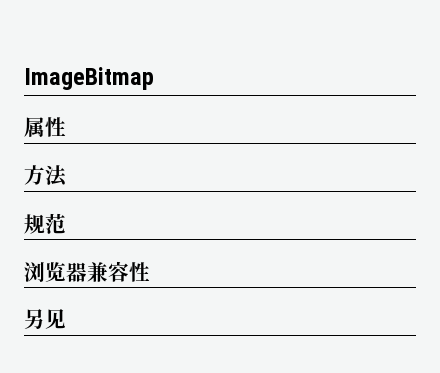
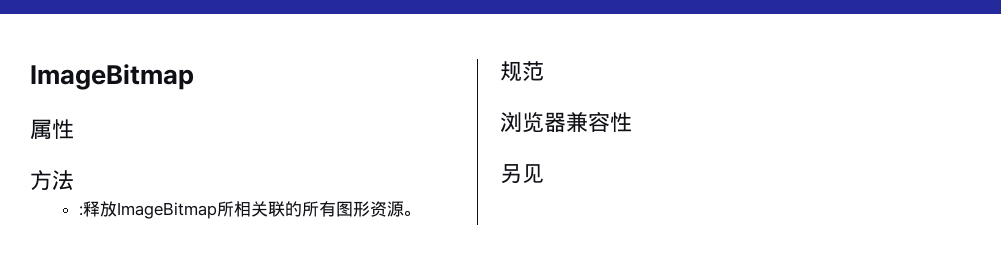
+ :释放ImageBitmap所相关联的所有图形资源。

